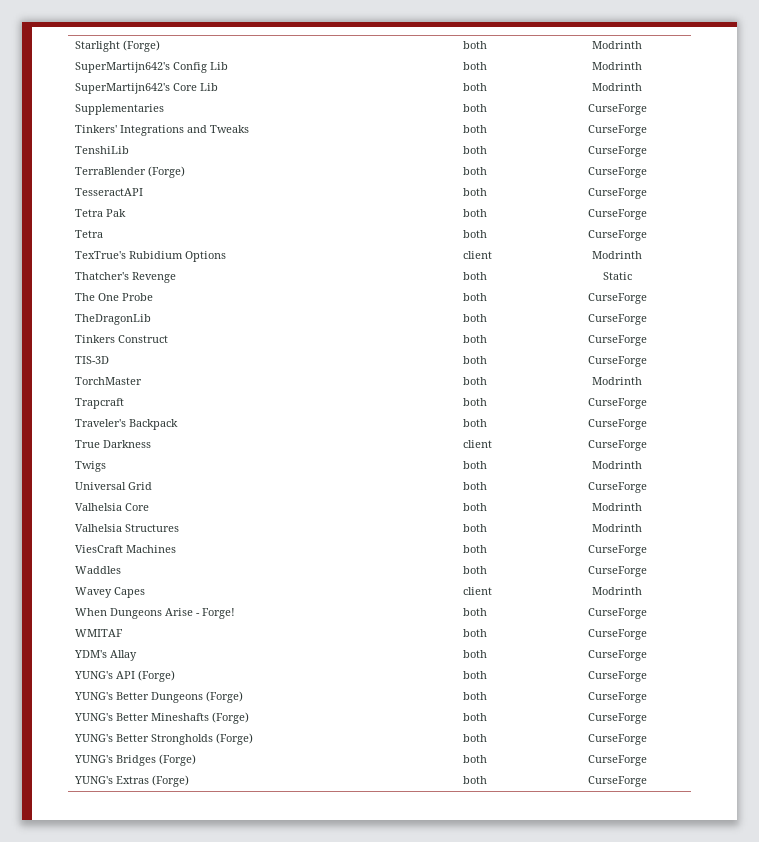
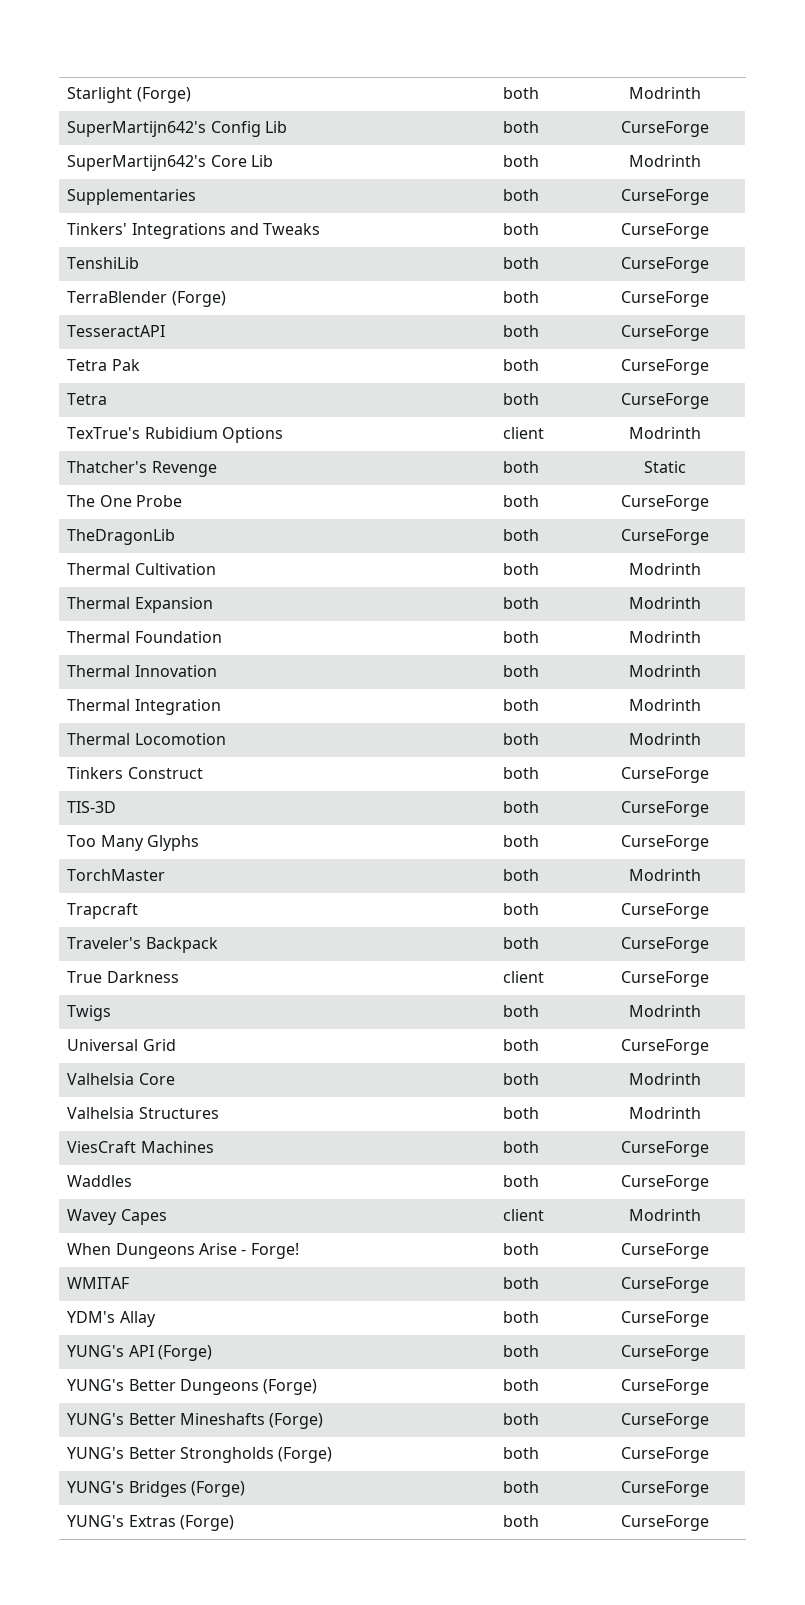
- SuperMartijn642's Config Lib | both | Modrinth
+ SuperMartijn642's Config Lib | both | CurseForge
+ Thermal Cultivation | both | Modrinth
+ Thermal Expansion | both | Modrinth
+ Thermal Foundation | both | Modrinth
+ Thermal Innovation | both | Modrinth
+ Thermal Integration | both | Modrinth
+ Thermal Locomotion | both | Modrinth
+ Too Many Glyphs | both | CurseForge

